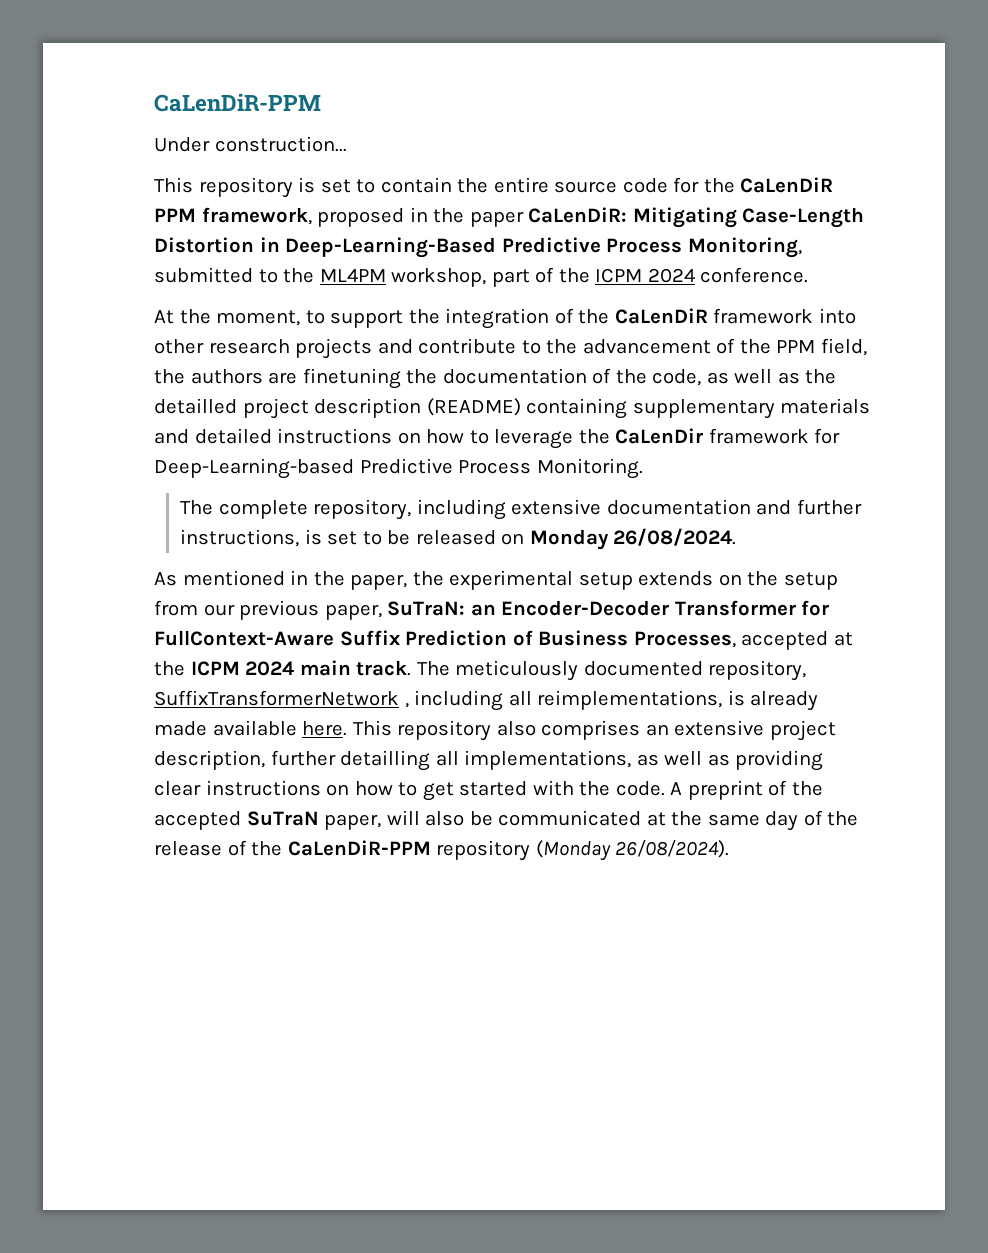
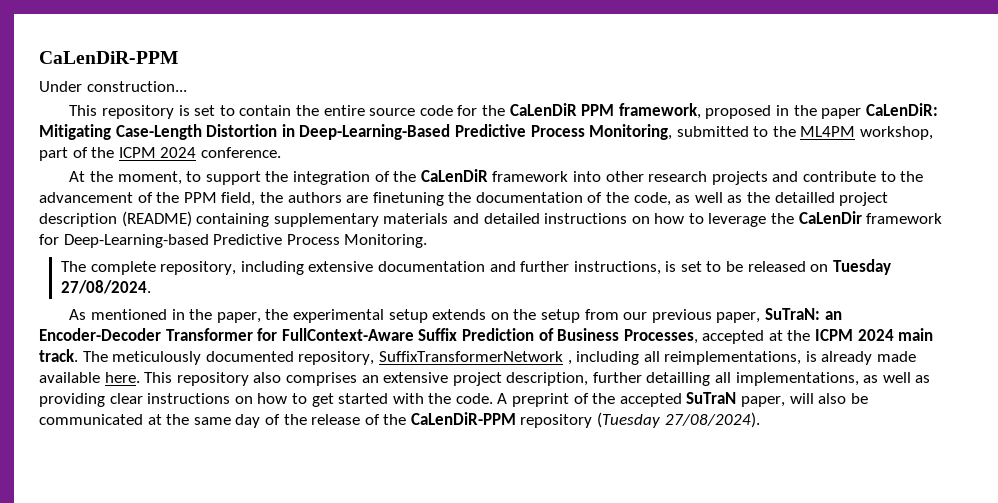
- The complete repository, including extensive documentation and further instructions, is set to be released on Monday 26/08/2024.
+ The complete repository, including extensive documentation and further instructions, is set to be released on Tuesday 27/08/2024.
- A preprint of the accepted SuTraN paper, will also be communicated at the same day of the release of the CaLenDiR-PPM repository (Monday 26/08/2024).
+ A preprint of the accepted SuTraN paper, will also be communicated at the same day of the release of the CaLenDiR-PPM repository (Tuesday 27/08/2024).

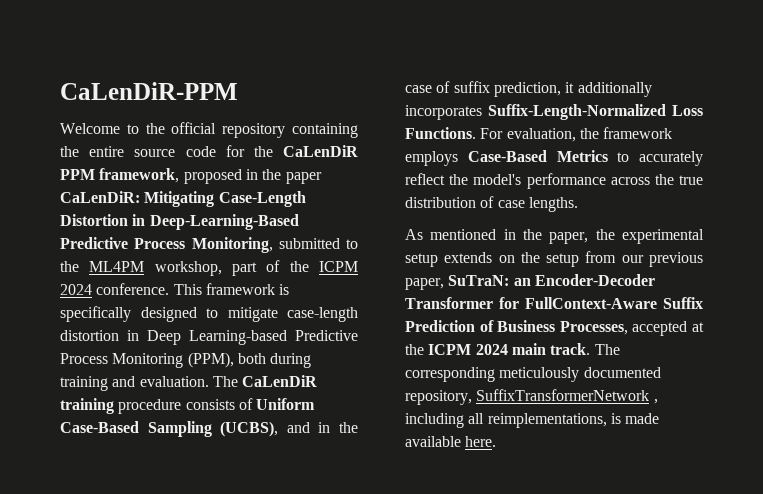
- Under construction...
- This repository is set to contain the entire source code for the CaLenDiR PPM framework, proposed in the paper CaLenDiR: Mitigating Case-Length Distortion in Deep-Learning-Based Predictive Process Monitoring, submitted to the ML4PM workshop, part of the ICPM 2024 conference.
- At the moment, to support the integration of the CaLenDiR framework into other research projects and contribute to the advancement of the PPM field, the authors are finetuning the documentation of the code, as well as the detailled project description (README) containing supplementary materials and detailed instructions on how to leverage the CaLenDir framework for Deep-Learning-based Predictive Process Monitoring.
- The complete repository, including extensive documentation and further instructions, is set to be released on Tuesday 27/08/2024.
+ Welcome to the official repository containing the entire source code for the CaLenDiR PPM framework, proposed in the paper CaLenDiR: Mitigating Case-Length Distortion in Deep-Learning-Based Predictive Process Monitoring, submitted to the ML4PM workshop, part of the ICPM 2024 conference. This framework is specifically designed to mitigate case-length distortion in Deep Learning-based Predictive Process Monitoring (PPM), both during training and evaluation. The CaLenDiR training procedure consists of Uniform Case-Based Sampling (UCBS), and in the case of suffix prediction, it additionally incorporates Suffix-Length-Normalized Loss Functions. For evaluation, the framework employs Case-Based Metrics to accurately reflect the model's performance across the true distribution of case lengths.
- The meticulously documented repository, SuffixTransformerNetwork , including all reimplementations, is already made available here. This repository also comprises an extensive project description, further detailling all implementations, as well as providing clear instructions on how to get started with the code. A preprint of the accepted SuTraN paper, will also be communicated at the same day of the release of the CaLenDiR-PPM repository (Tuesday 27/08/2024).
+ The corresponding meticulously documented repository, SuffixTransformerNetwork , including all reimplementations, is made available here.

